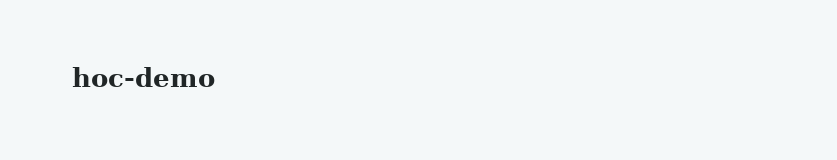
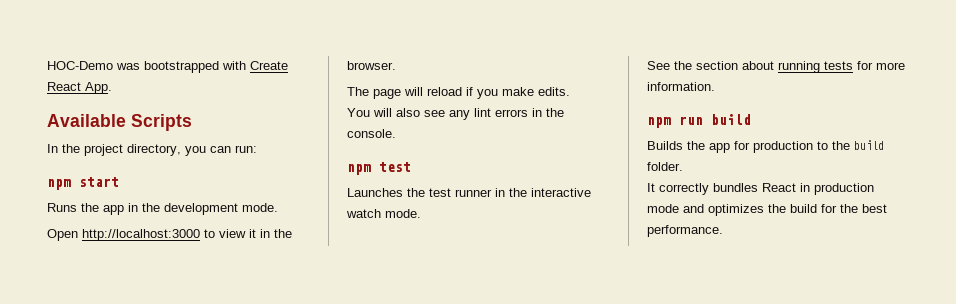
- hoc-demo
+ HOC-Demo was bootstrapped with Create React App.
+ Available Scripts
+ In the project directory, you can run:
+ npm start
+ Runs the app in the development mode.
+ Open http://localhost:3000 to view it in the browser.
+ The page will reload if you make edits.
+ You will also see any lint errors in the console.
+ npm test
+ Launches the test runner in the interactive watch mode.
+ See the section about running tests for more information.
+ npm run build
+ Builds the app for production to the build folder.
+ It correctly bundles React in production mode and optimizes the build for the best performance.

